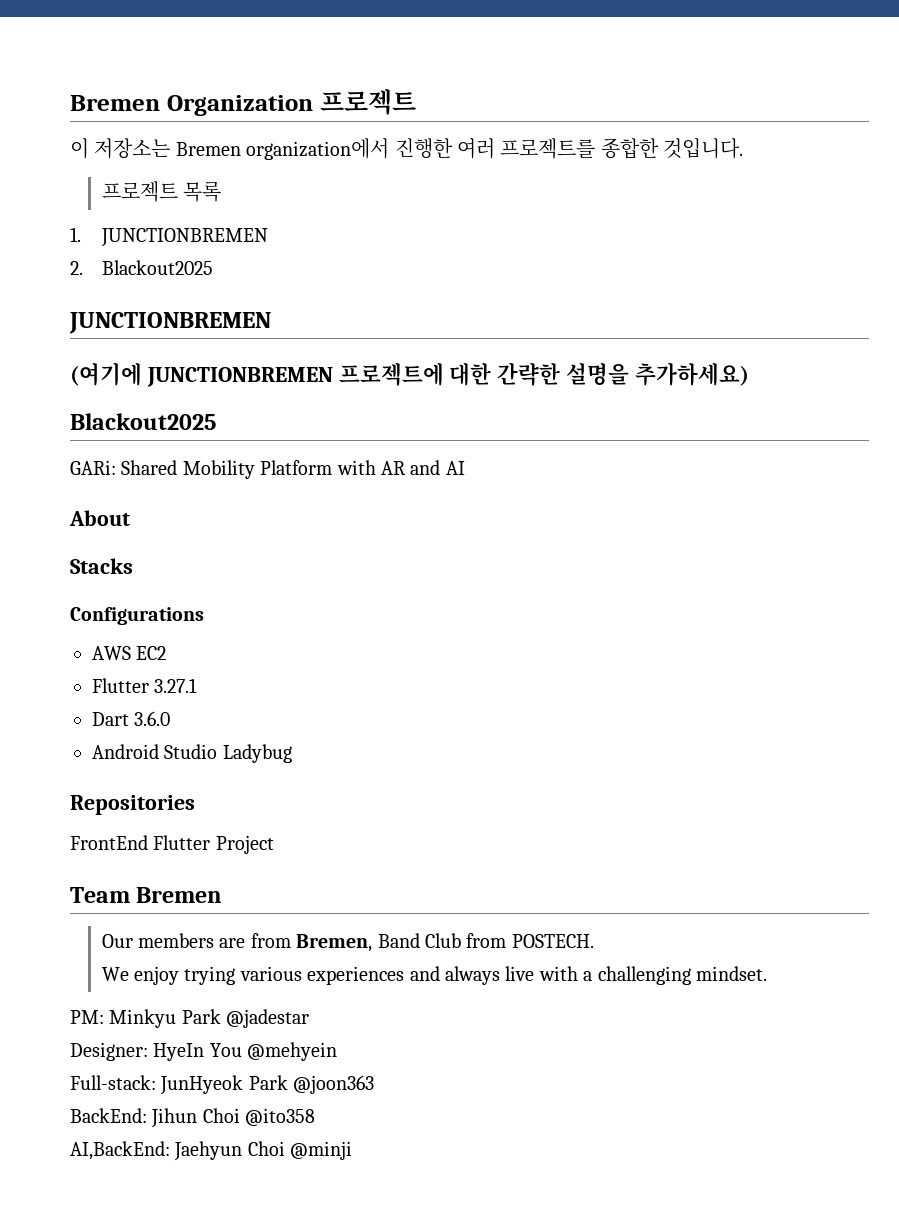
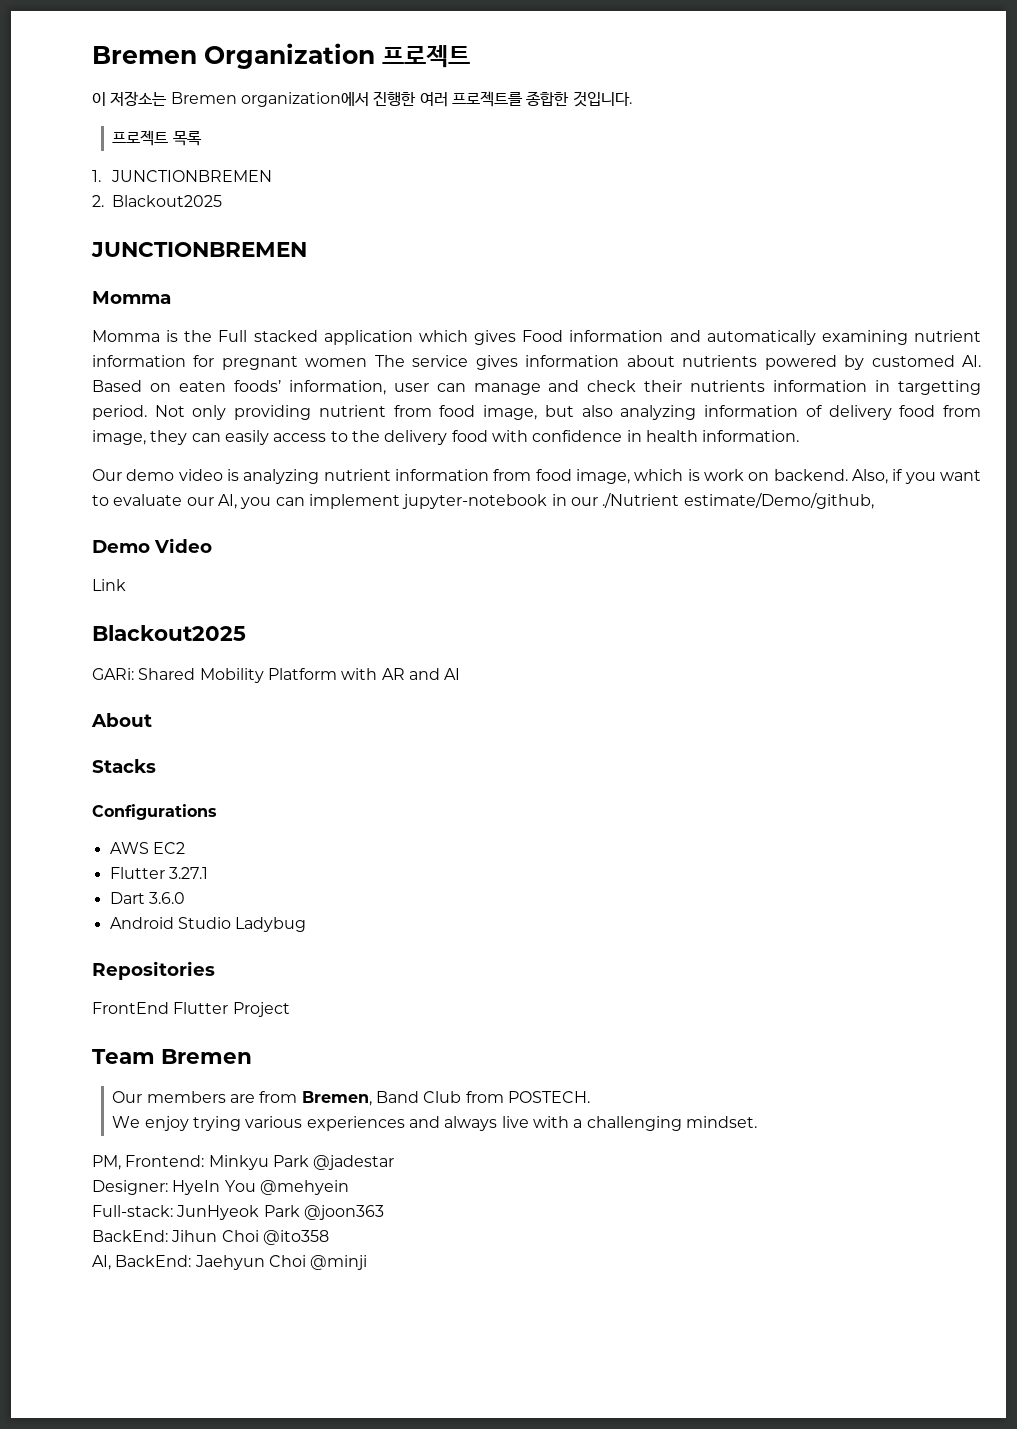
  2. Blackout2025
  JUNCTIONBREMEN
- (여기에 JUNCTIONBREMEN 프로젝트에 대한 간략한 설명을 추가하세요)
+ Momma
+ Momma is the Full stacked application which gives Food information and automatically examining nutrient information for pregnant women The service gives information about nutrients powered by customed AI. Based on eaten foods’ information, user can manage and check their nutrients information in targetting period. Not only providing nutrient from food image, but also analyzing information of delivery food from image, they can easily access to the delivery food with confidence in health information.
+ Our demo video is analyzing nutrient information from food image, which is work on backend. Also, if you want to evaluate our AI, you can implement jupyter-notebook in our ./Nutrient estimate/Demo/github,
+ Demo Video
+ Link
- PM: Minkyu Park @jadestar
+ PM, Frontend: Minkyu Park @jadestar
- AI,BackEnd: Jaehyun Choi @minji
+ AI, BackEnd: Jaehyun Choi @minji

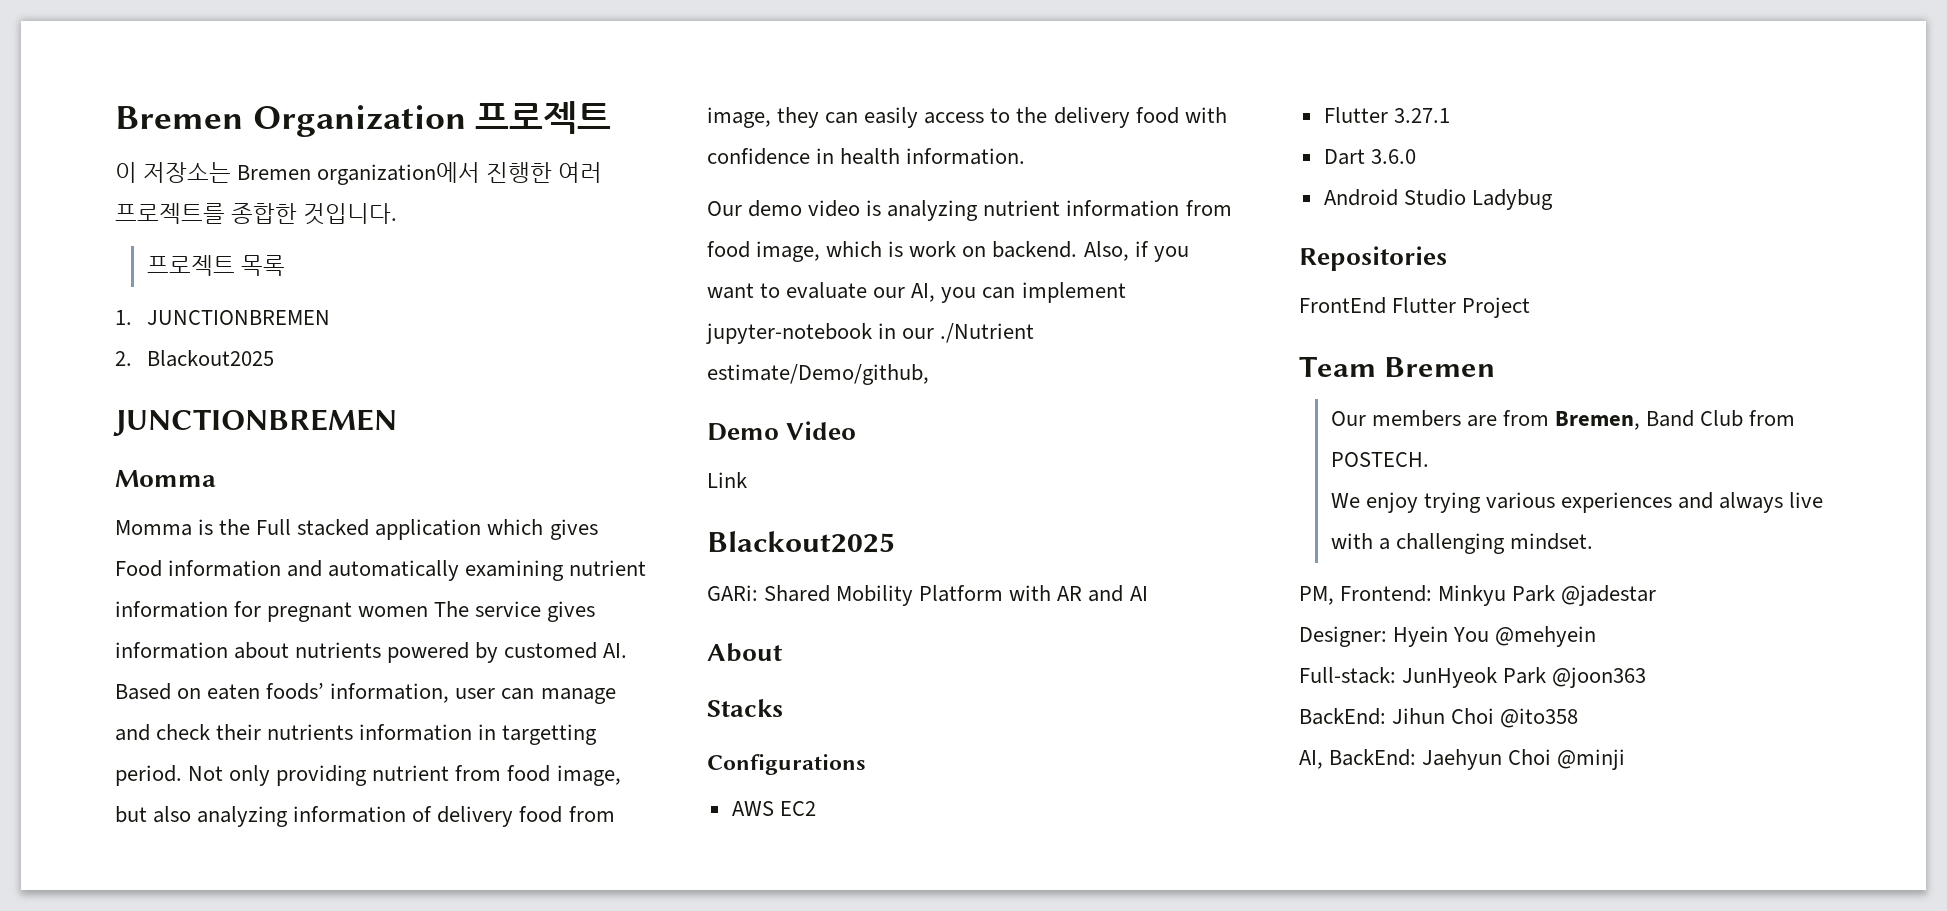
- Designer: HyeIn You @mehyein
+ Designer: Hyein You @mehyein

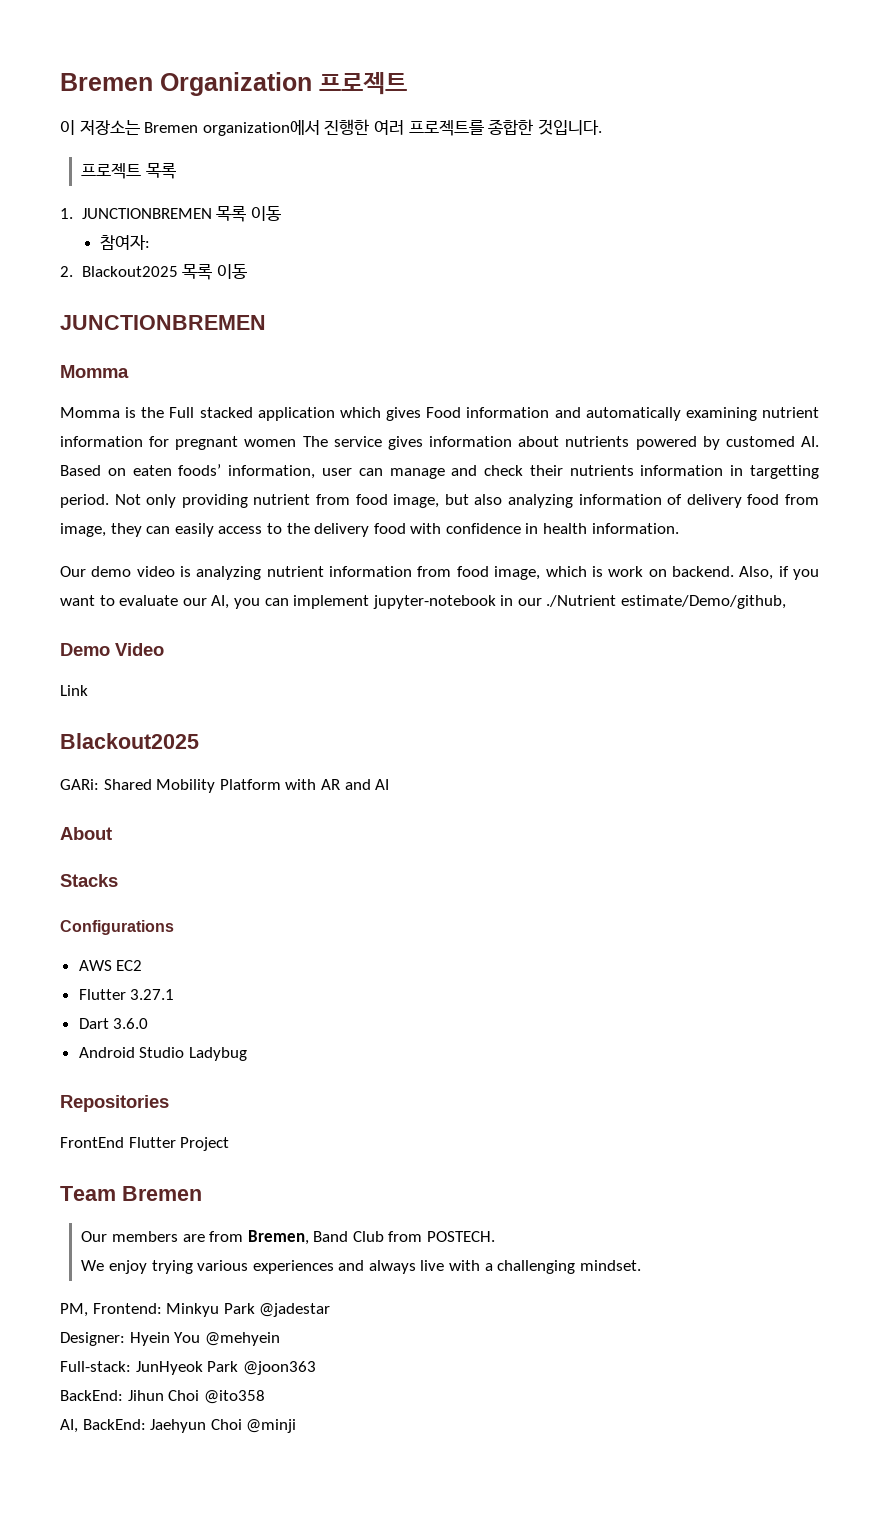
- 1. JUNCTIONBREMEN
+ 1. JUNCTIONBREMEN 목록 이동
+ 참여자:
- 2. Blackout2025
+ 2. Blackout2025 목록 이동

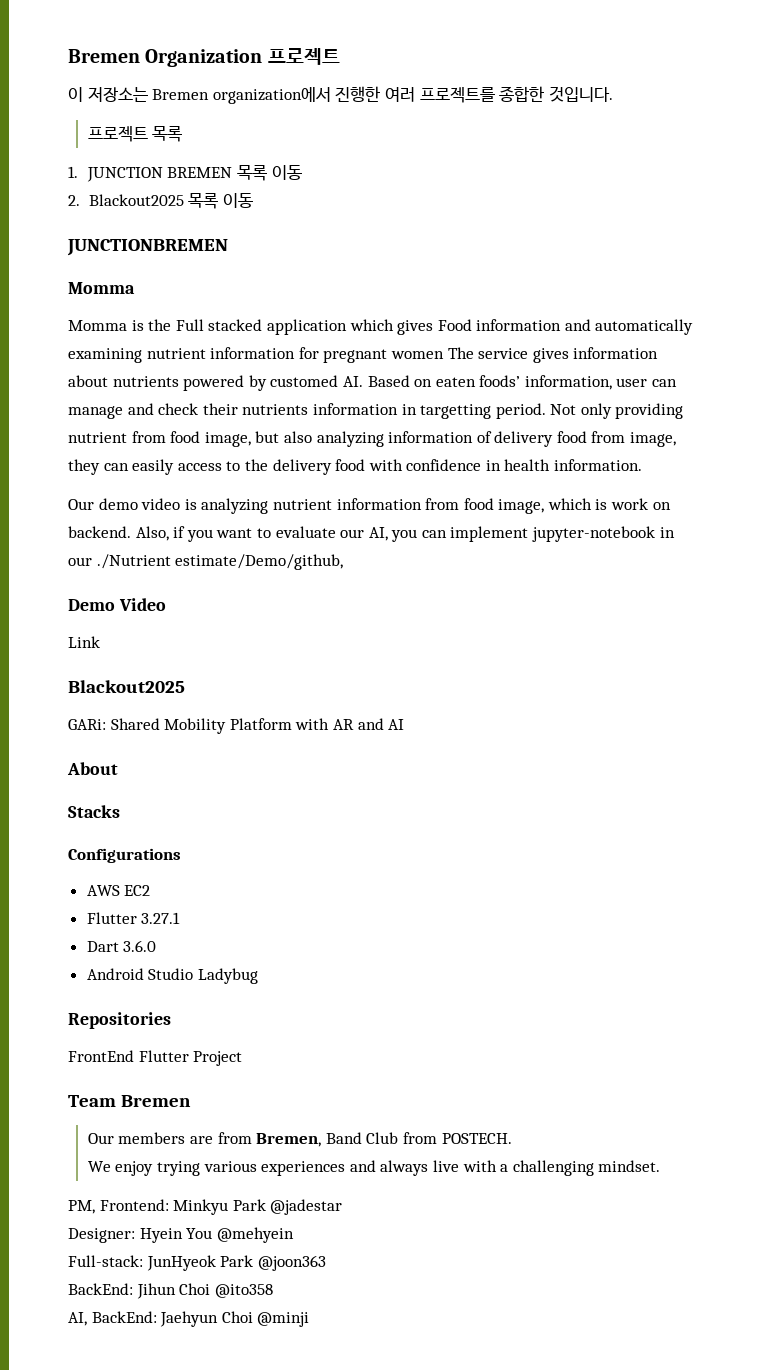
- 1. JUNCTIONBREMEN 목록 이동
- 참여자:
+ 1. JUNCTION BREMEN 목록 이동

